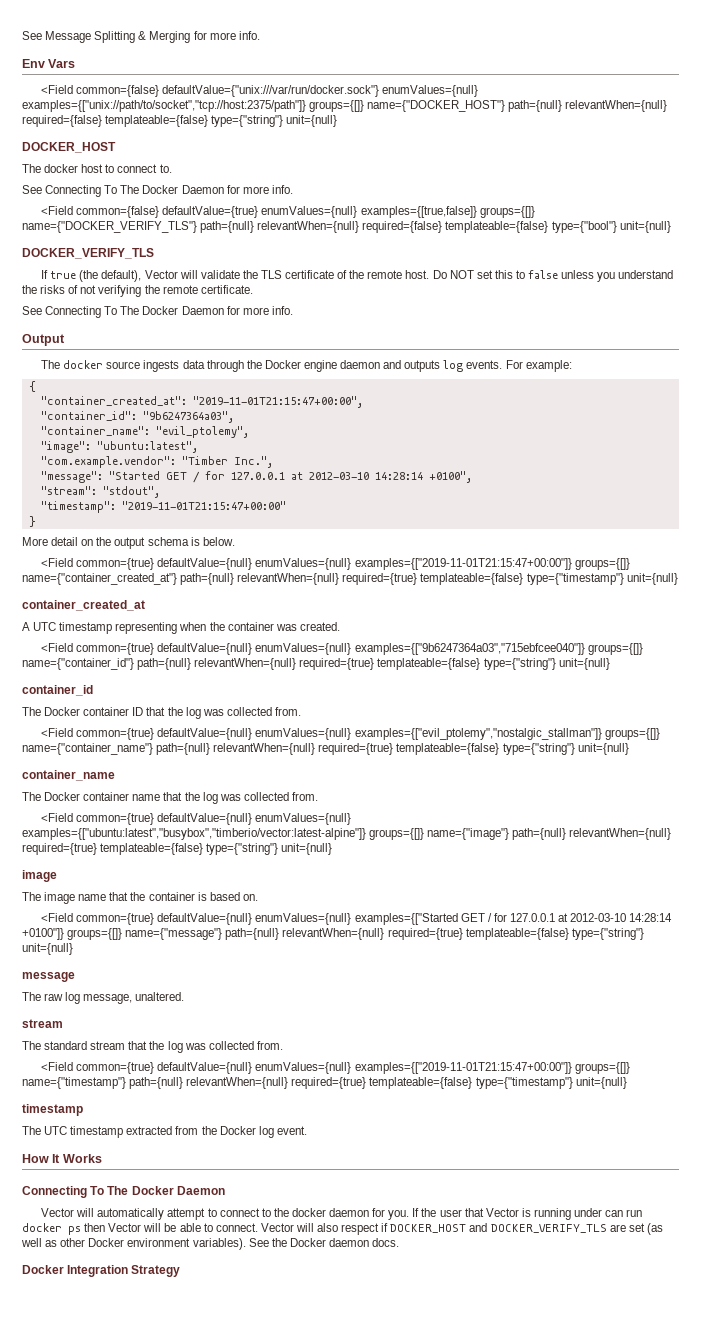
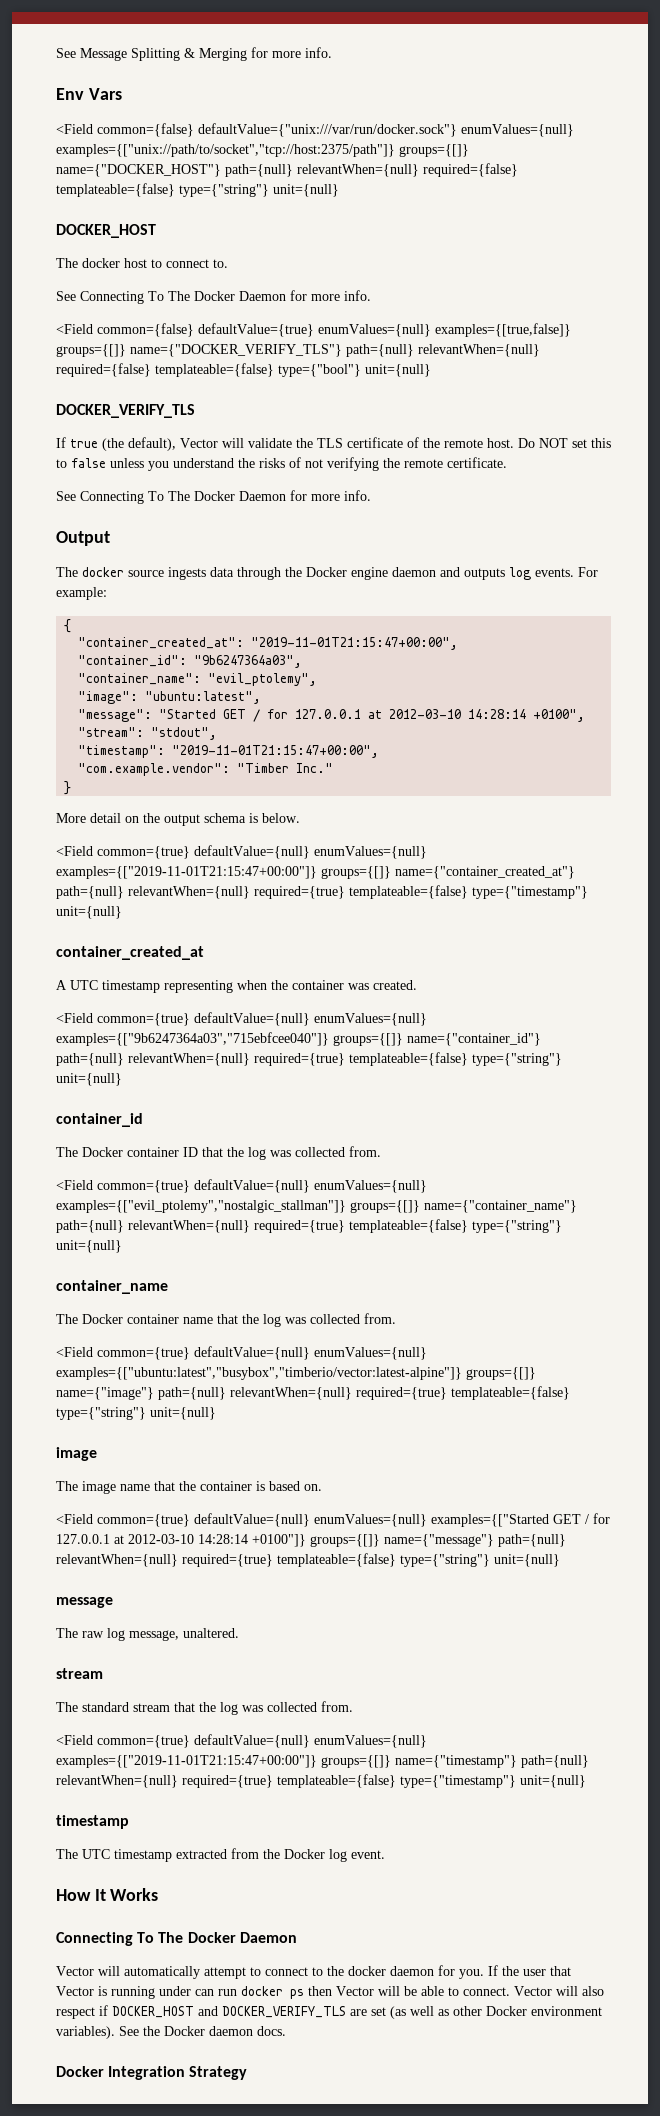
- "com.example.vendor": "Timber Inc.",
- "timestamp": "2019-11-01T21:15:47+00:00"
+ "timestamp": "2019-11-01T21:15:47+00:00",
+ "com.example.vendor": "Timber Inc."

